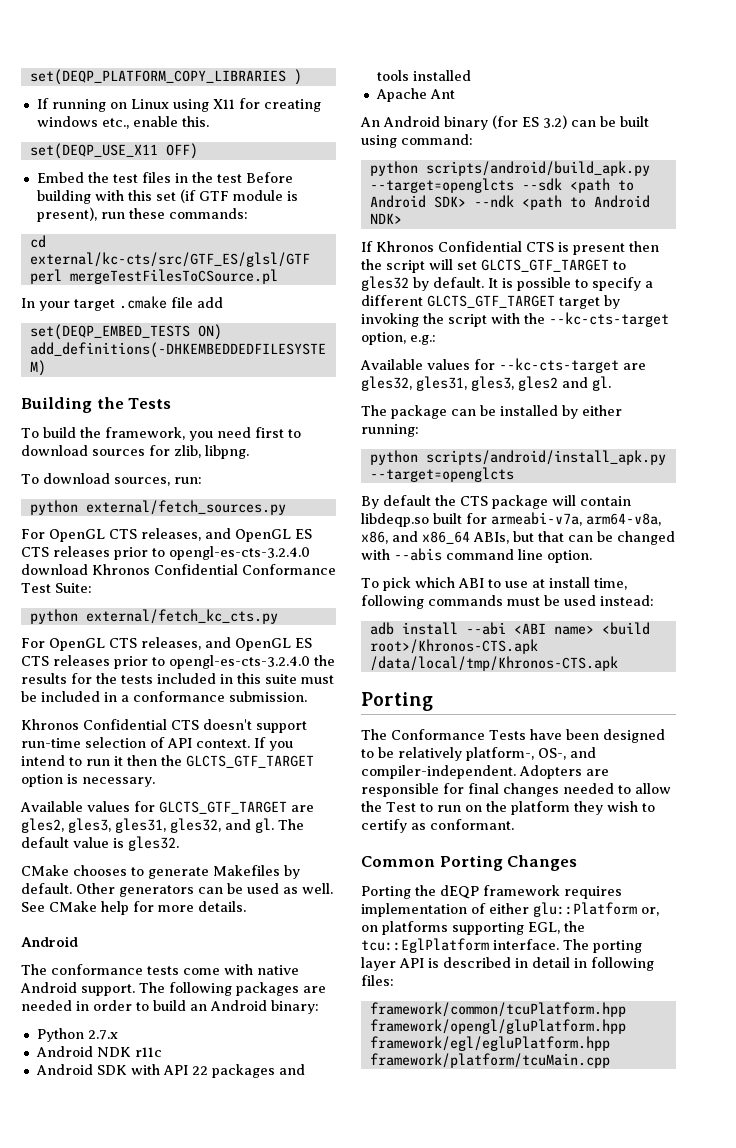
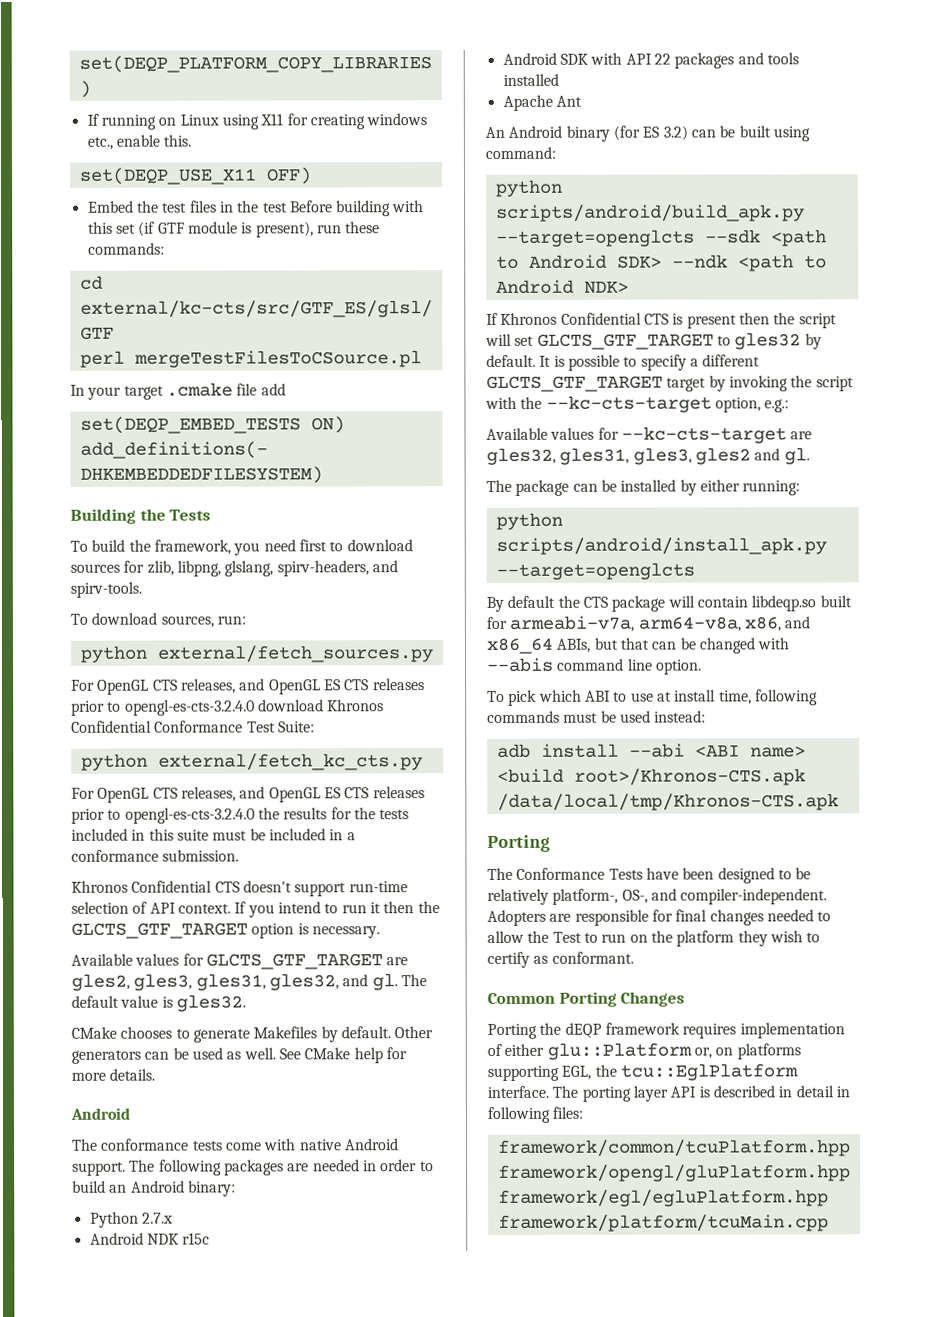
- To build the framework, you need first to download sources for zlib, libpng.
+ To build the framework, you need first to download sources for zlib, libpng, glslang, spirv-headers, and spirv-tools.
- Android NDK r11c
+ Android NDK r15c

